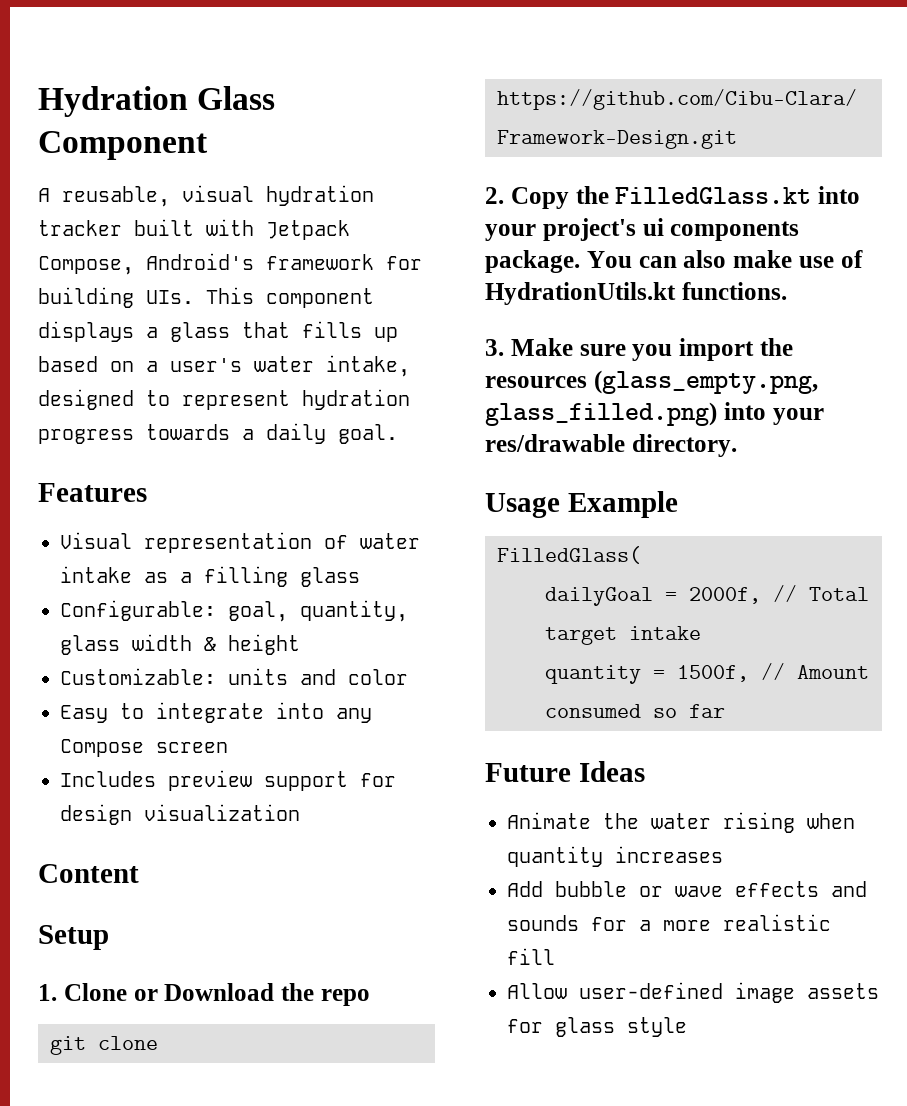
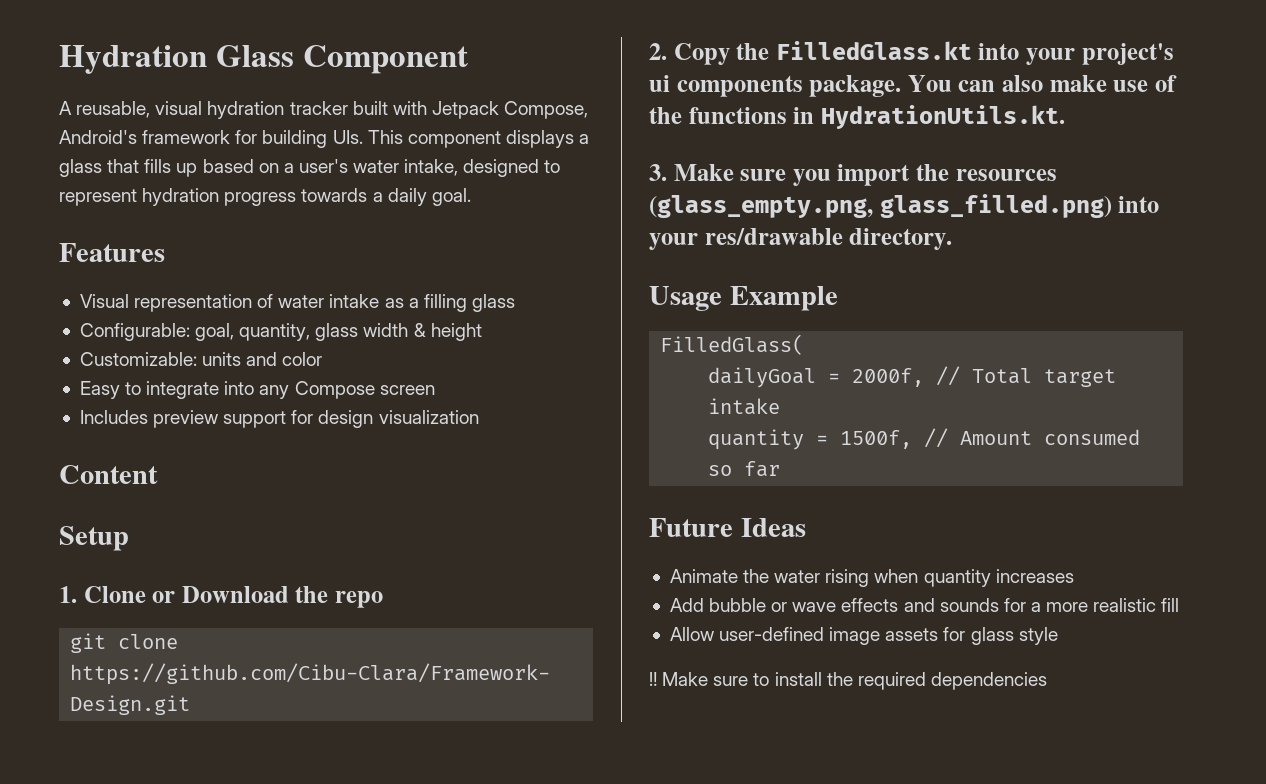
- You can also make use of HydrationUtils.kt functions.
+ You can also make use of the functions in HydrationUtils.kt.
+ ‼ Make sure to install the required dependencies

